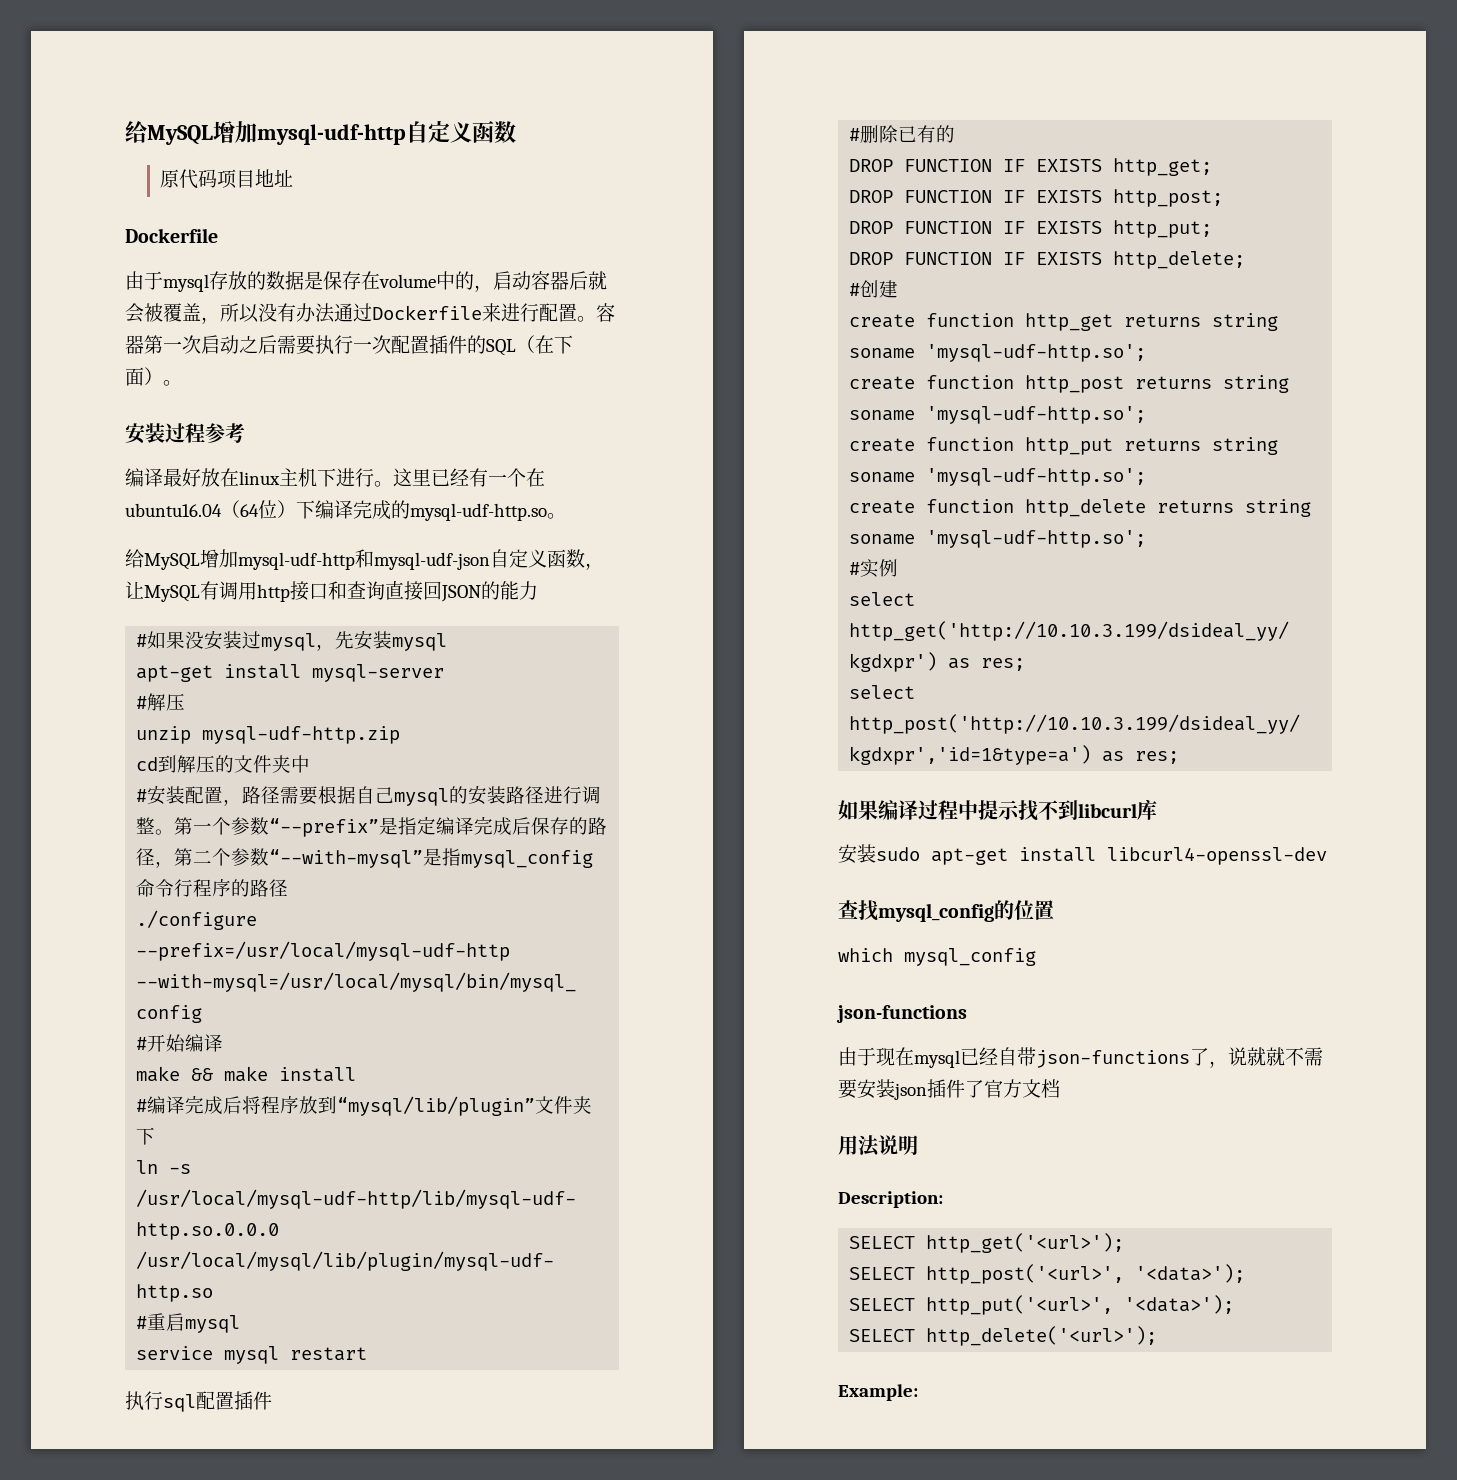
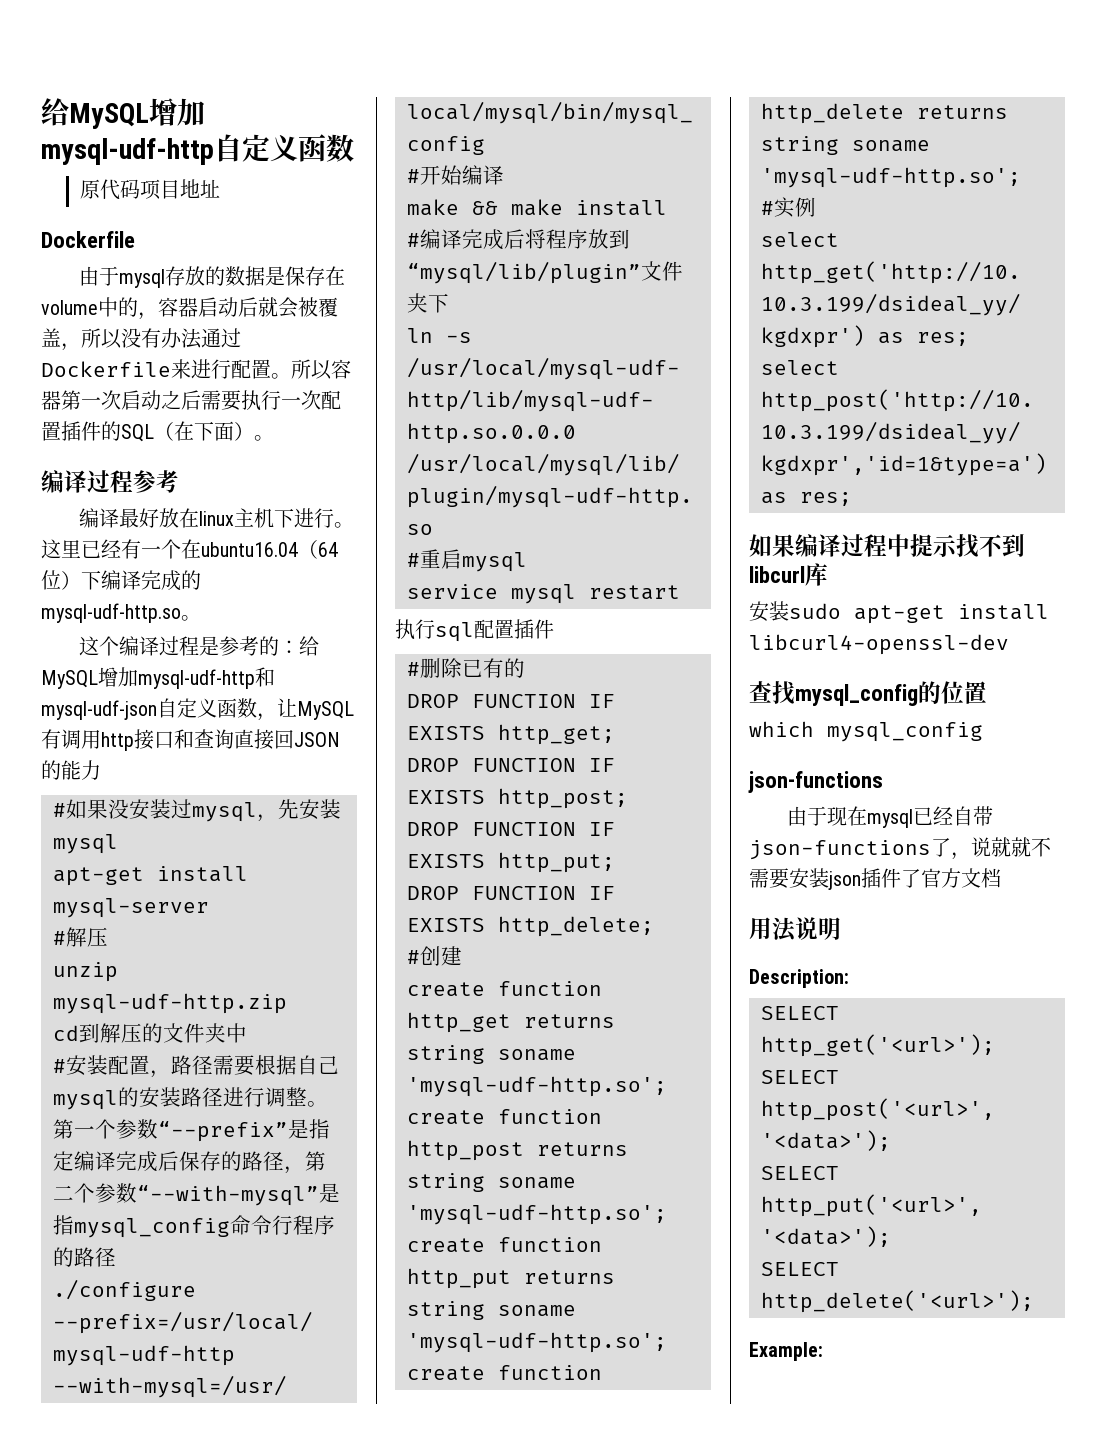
- 由于mysql存放的数据是保存在volume中的，启动容器后就会被覆盖，所以没有办法通过Dockerfile来进行配置。
+ 由于mysql存放的数据是保存在volume中的，容器启动后就会被覆盖，所以没有办法通过Dockerfile来进行配置。
- 容器第一次启动之后需要执行一次配置插件的SQL（在下面）。
+ 所以容器第一次启动之后需要执行一次配置插件的SQL（在下面）。
- 安装过程参考
+ 编译过程参考
- 给MySQL增加mysql-udf-http和mysql-udf-json自定义函数，让MySQL有调用http接口和查询直接回JSON的能力
+ 这个编译过程是参考的：给MySQL增加mysql-udf-http和mysql-udf-json自定义函数，让MySQL有调用http接口和查询直接回JSON的能力

